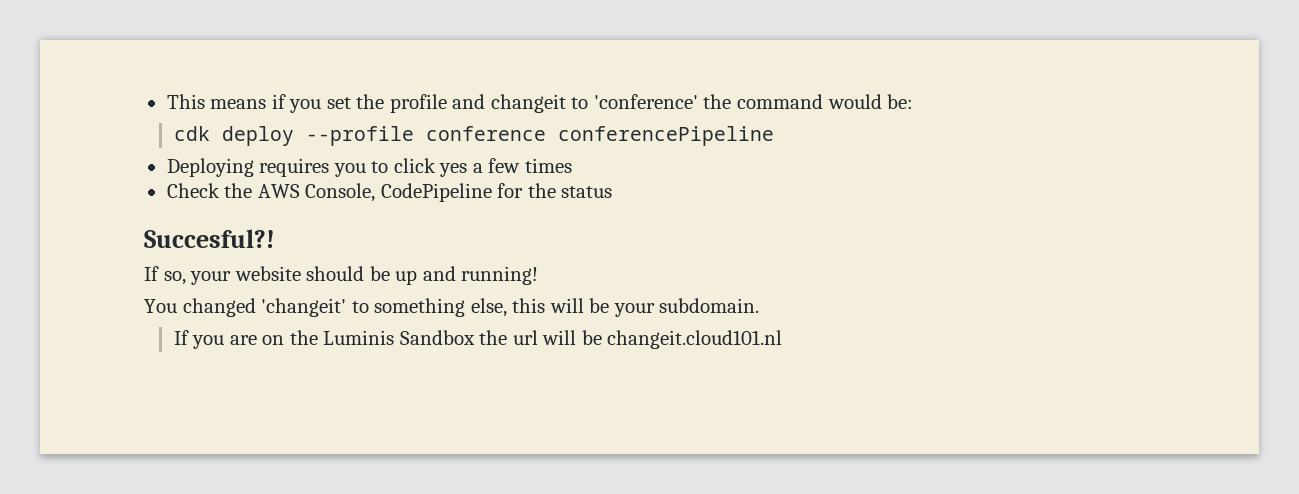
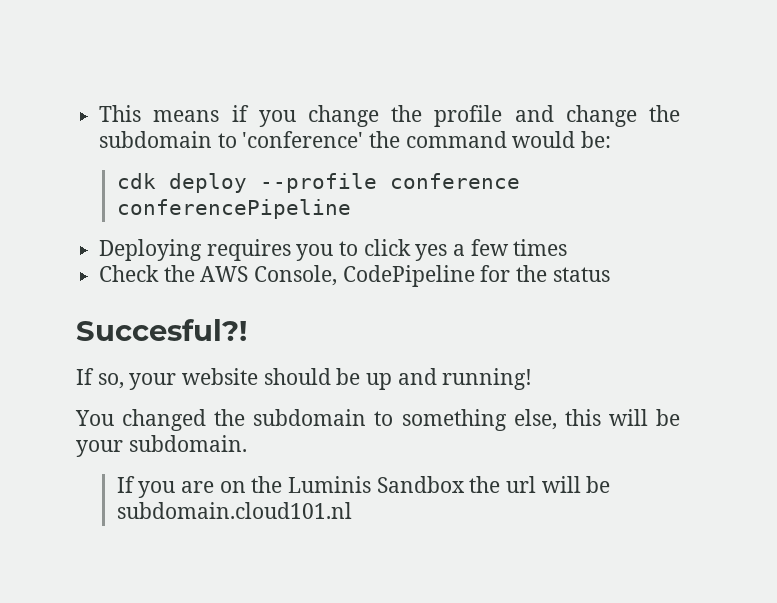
- This means if you set the profile and changeit to 'conference' the command would be:
+ This means if you change the profile and change the subdomain to 'conference' the command would be:
- You changed 'changeit' to something else, this will be your subdomain.
+ You changed the subdomain to something else, this will be your subdomain.
- If you are on the Luminis Sandbox the url will be changeit.cloud101.nl
+ If you are on the Luminis Sandbox the url will be subdomain.cloud101.nl

